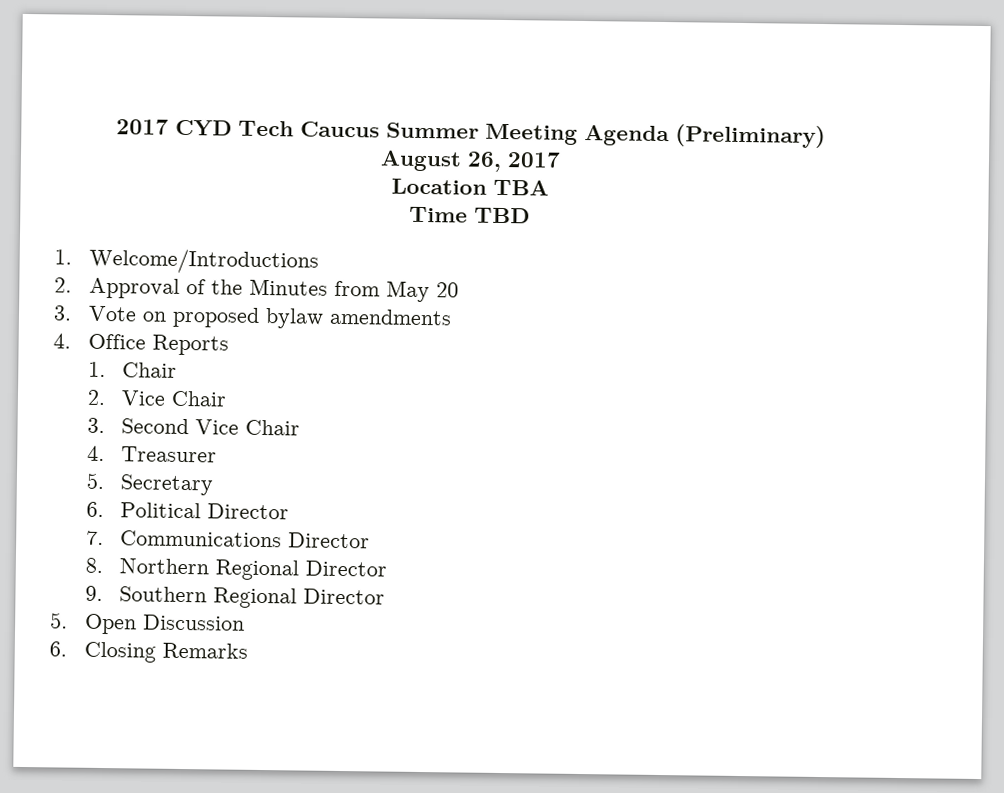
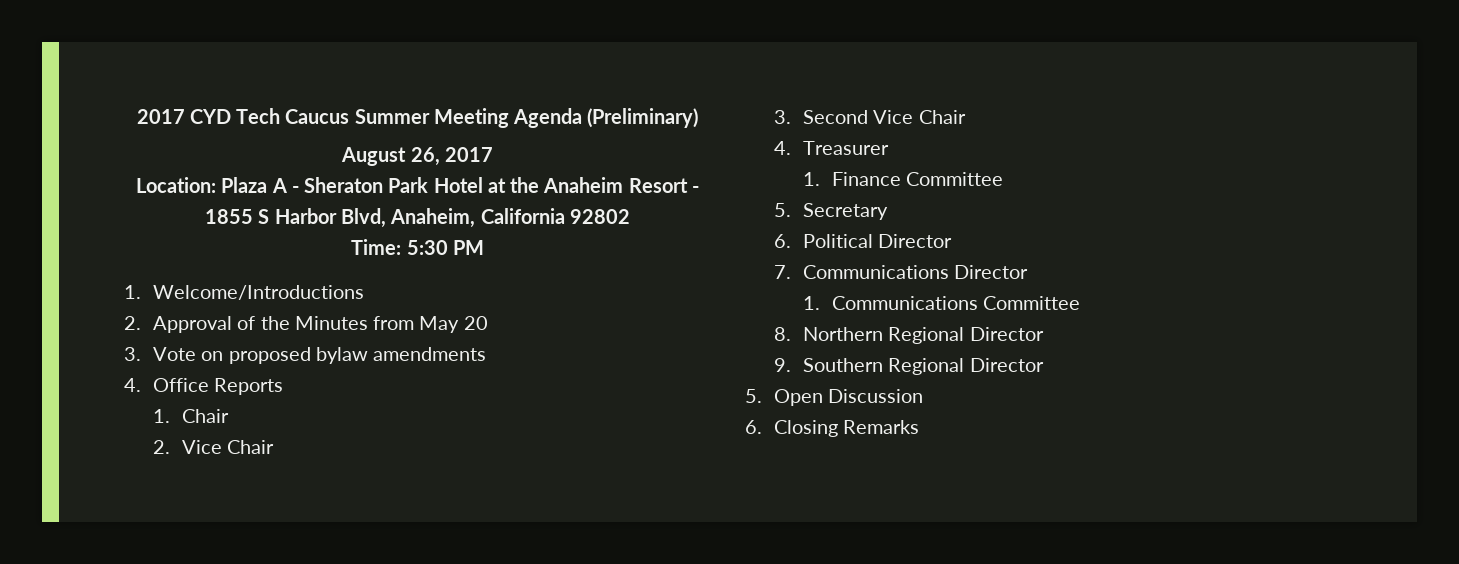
- Location TBA
- Time TBD
+ Location: Plaza A - Sheraton Park Hotel at the Anaheim Resort - 1855 S Harbor Blvd, Anaheim, California 92802
+ Time: 5:30 PM
+ 1. Finance Committee
+ 1. Communications Committee

